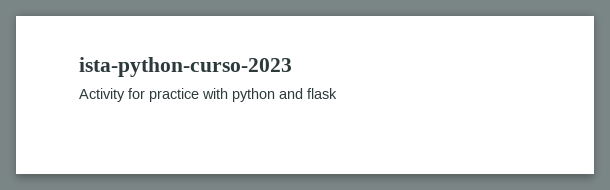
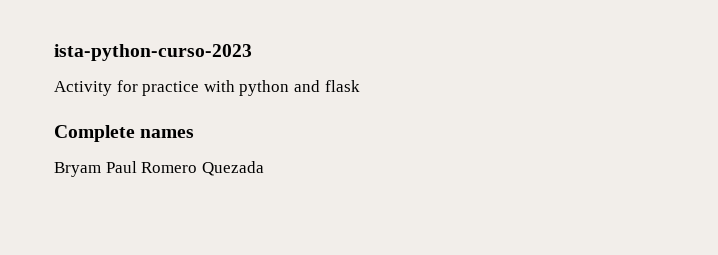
+ Complete names
+ Bryam Paul Romero Quezada

